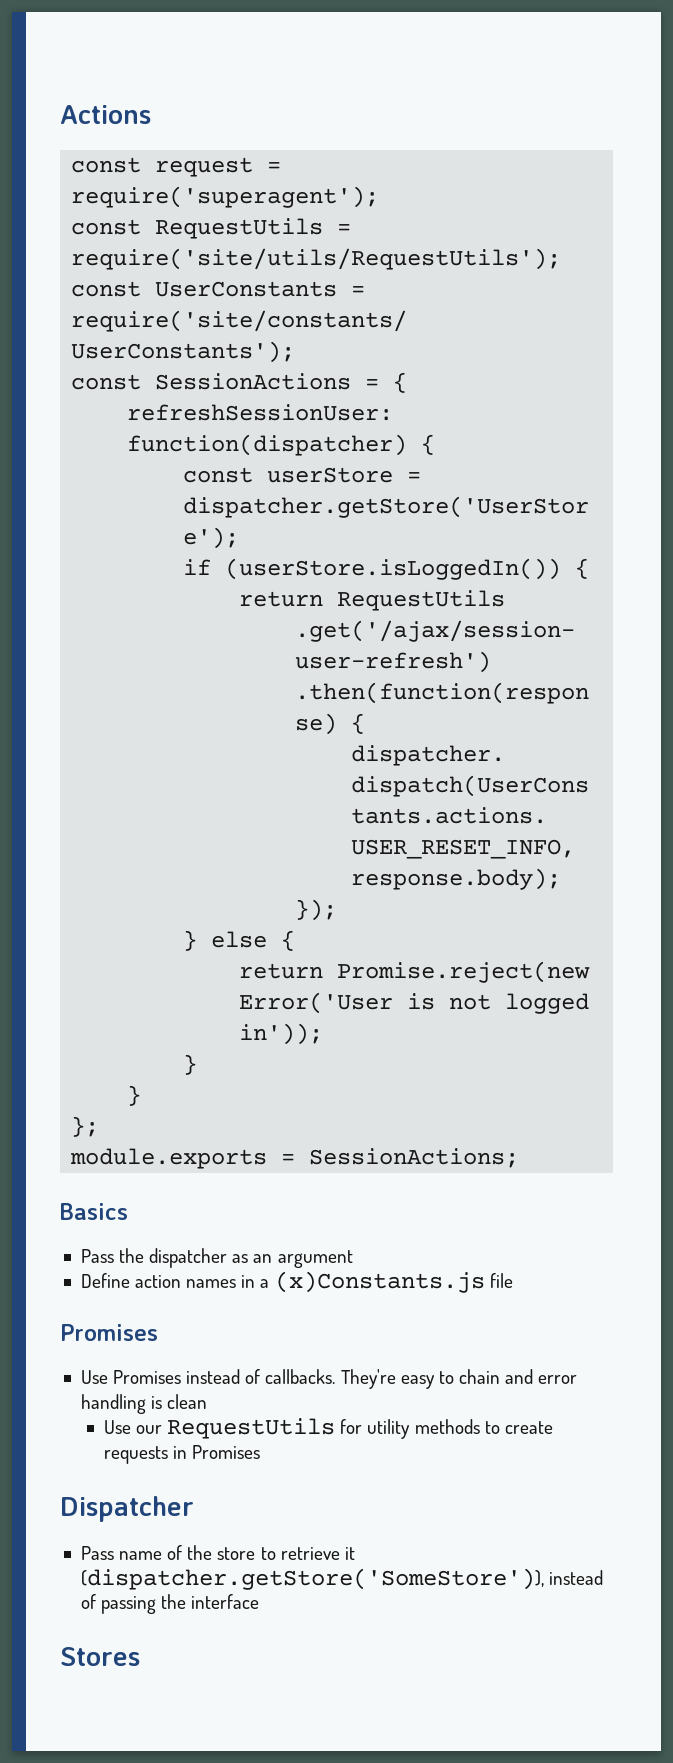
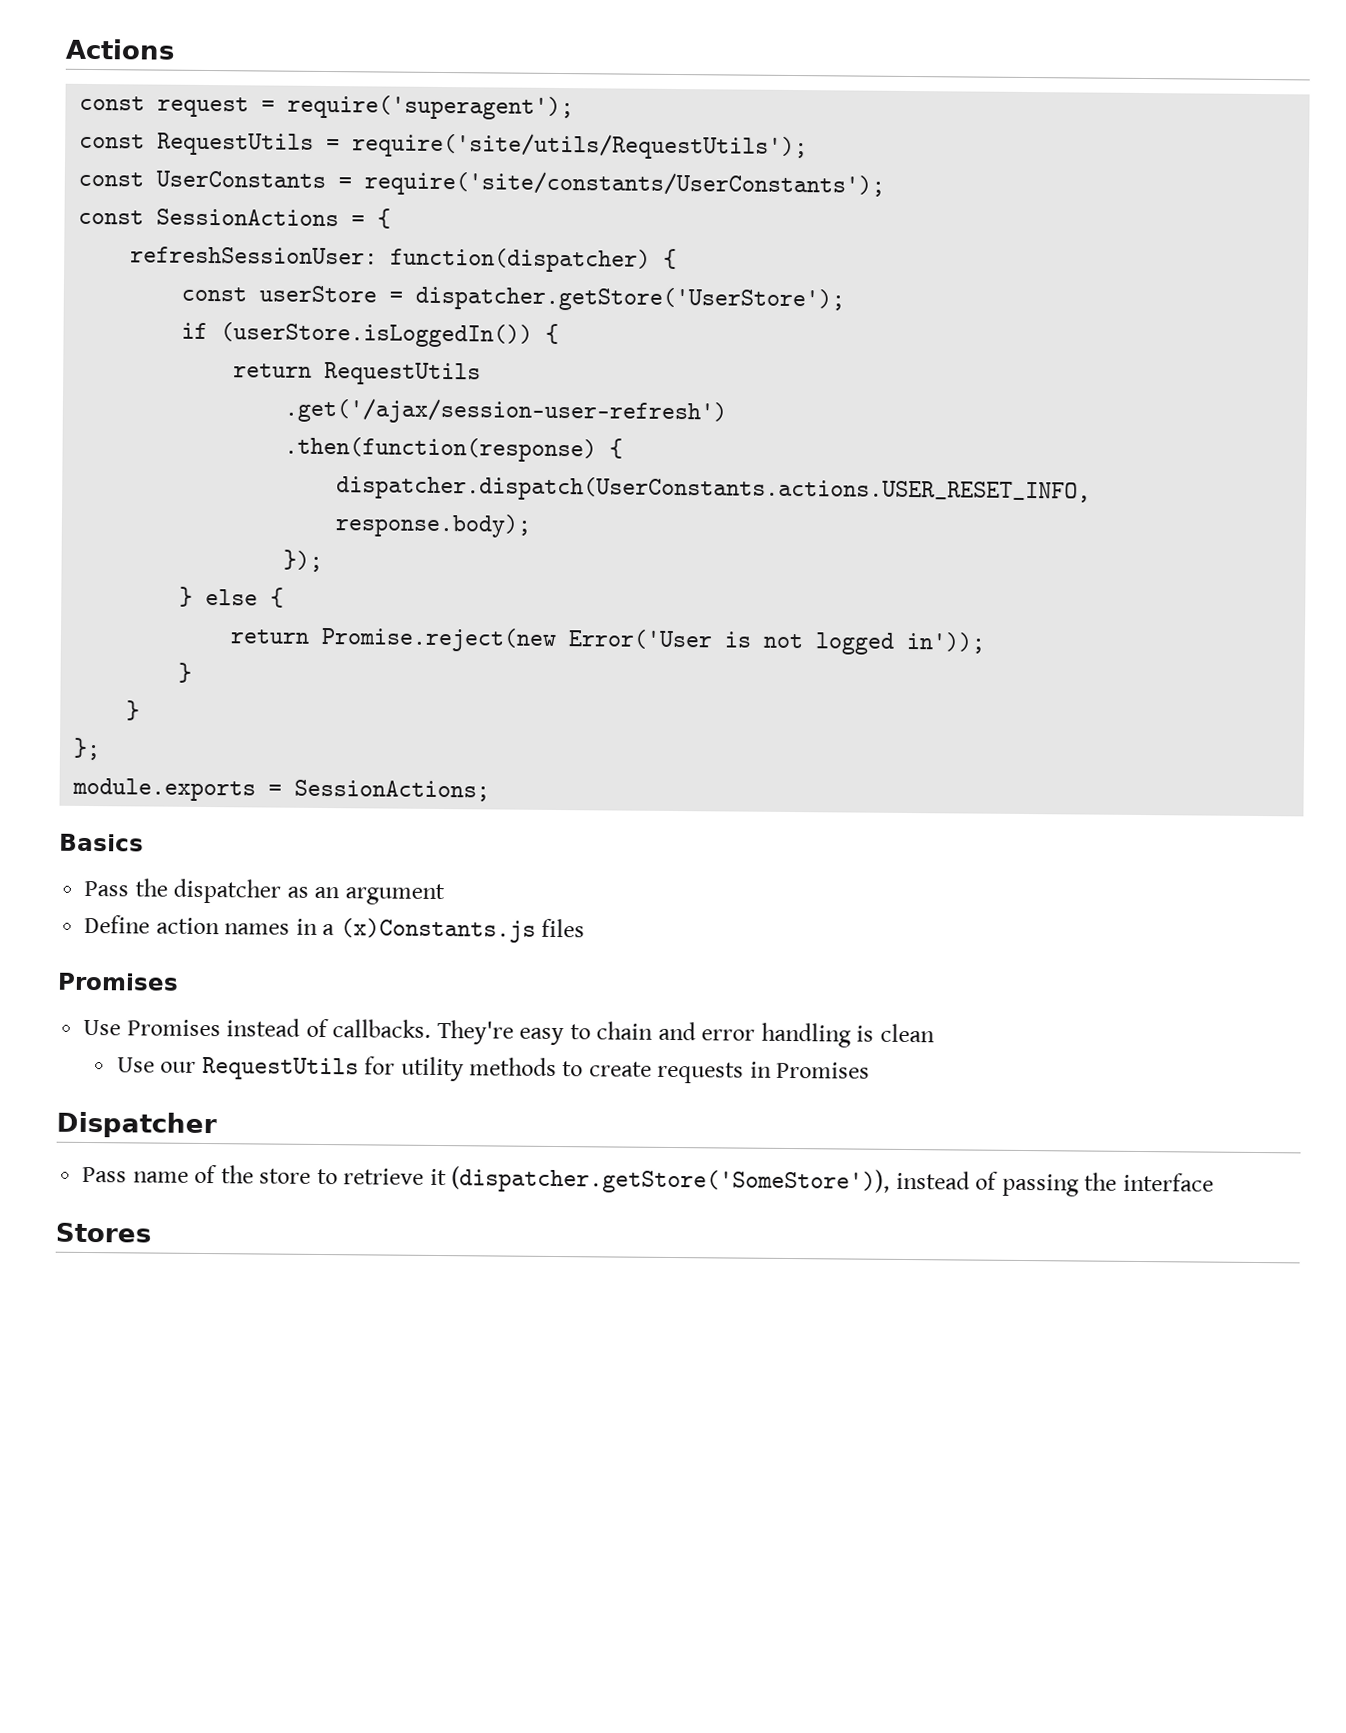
- Define action names in a (x)Constants.js file
+ Define action names in a (x)Constants.js files

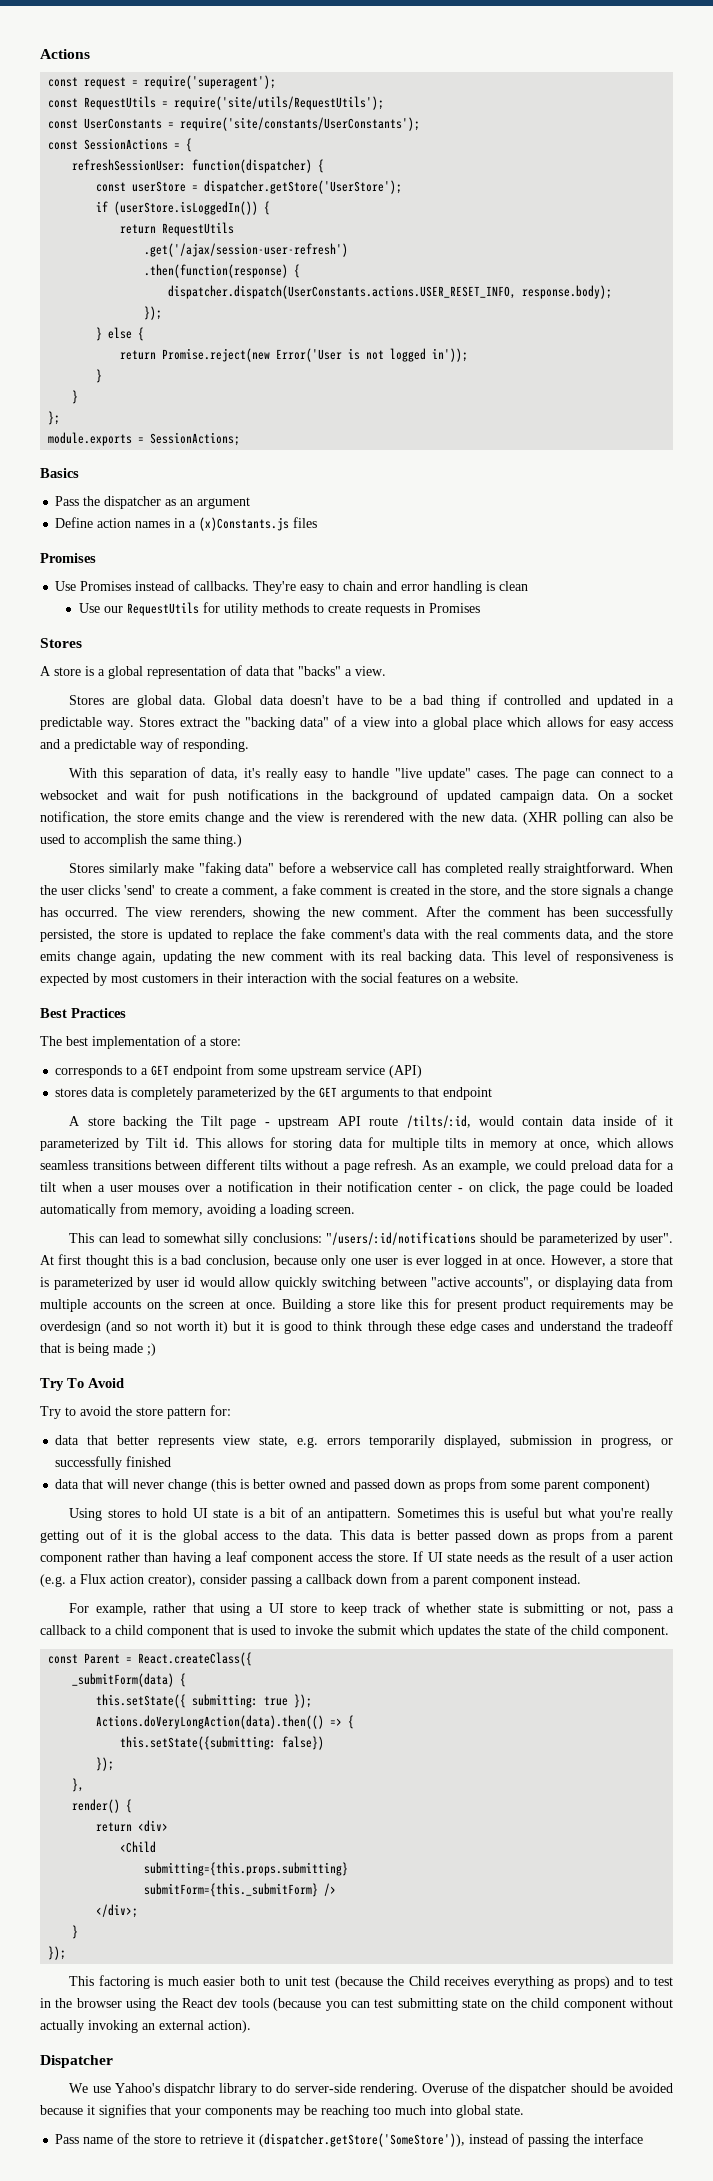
  Use our RequestUtils for utility methods to create requests in Promises
+ Stores
+ A store is a global representation of data that "backs" a view.
+ Stores are global data. Global data doesn't have to be a bad thing if controlled and updated in a predictable way. Stores extract the "backing data" of a view into a global place which allows for easy access and a predictable way of responding.
+ With this separation of data, it's really easy to handle "live update" cases. The page can connect to a websocket and wait for push notifications in the background of updated campaign data. On a socket notification, the store emits change and the view is rerendered with the new data. (XHR polling can also be used to accomplish the same thing.)
+ Stores similarly make "faking data" before a webservice call has completed really straightforward. When the user clicks 'send' to create a comment, a fake comment is created in the store, and the store signals a change has occurred. The view rerenders, showing the new comment. After the comment has been successfully persisted, the store is updated to replace the fake comment's data with the real comments data, and the store emits change again, updating the new comment with its real backing data. This level of responsiveness is expected by most customers in their interaction with the social features on a website.
+ Best Practices
+ The best implementation of a store:
+ corresponds to a GET endpoint from some upstream service (API)
+ stores data is completely parameterized by the GET arguments to that endpoint
+ A store backing the Tilt page - upstream API route /tilts/:id, would contain data inside of it parameterized by Tilt id. This allows for storing data for multiple tilts in memory at once, which allows seamless transitions between different tilts without a page refresh. As an example, we could preload data for a tilt when a user mouses over a notification in their notification center - on click, the page could be loaded automatically from memory, avoiding a loading screen.
+ This can lead to somewhat silly conclusions: "/users/:id/notifications should be parameterized by user". At first thought this is a bad conclusion, because only one user is ever logged in at once. However, a store that is parameterized by user id would allow quickly switching between "active accounts", or displaying data from multiple accounts on the screen at once. Building a store like this for present product requirements may be overdesign (and so not worth it) but it is good to think through these edge cases and understand the tradeoff that is being made ;)
+ Try To Avoid
+ Try to avoid the store pattern for:
+ data that better represents view state, e.g. errors temporarily displayed, submission in progress, or successfully finished
+ data that will never change (this is better owned and passed down as props from some parent component)
+ Using stores to hold UI state is a bit of an antipattern. Sometimes this is useful but what you're really getting out of it is the global access to the data. This data is better passed down as props from a parent component rather than having a leaf component access the store. If UI state needs as the result of a user action (e.g. a Flux action creator), consider passing a callback down from a parent component instead.
+ For example, rather that using a UI store to keep track of whether state is submitting or not, pass a callback to a child component that is used to invoke the submit which updates the state of the child component.
+ const Parent = React.createClass({
+ _submitForm(data) {
+ this.setState({ submitting: true });
+ Actions.doVeryLongAction(data).then(() => {
+ this.setState({submitting: false})
+ });
+ },
+ render() {
+ return <div>
+ <Child
+ submitting={this.props.submitting}
+ submitForm={this._submitForm} />
+ </div>;
+ }
+ });
+ This factoring is much easier both to unit test (because the Child receives everything as props) and to test in the browser using the React dev tools (because you can test submitting state on the child component without actually invoking an external action).
  Dispatcher
+ We use Yahoo's dispatchr library to do server-side rendering. Overuse of the dispatcher should be avoided because it signifies that your components may be reaching too much into global state.
- Stores

